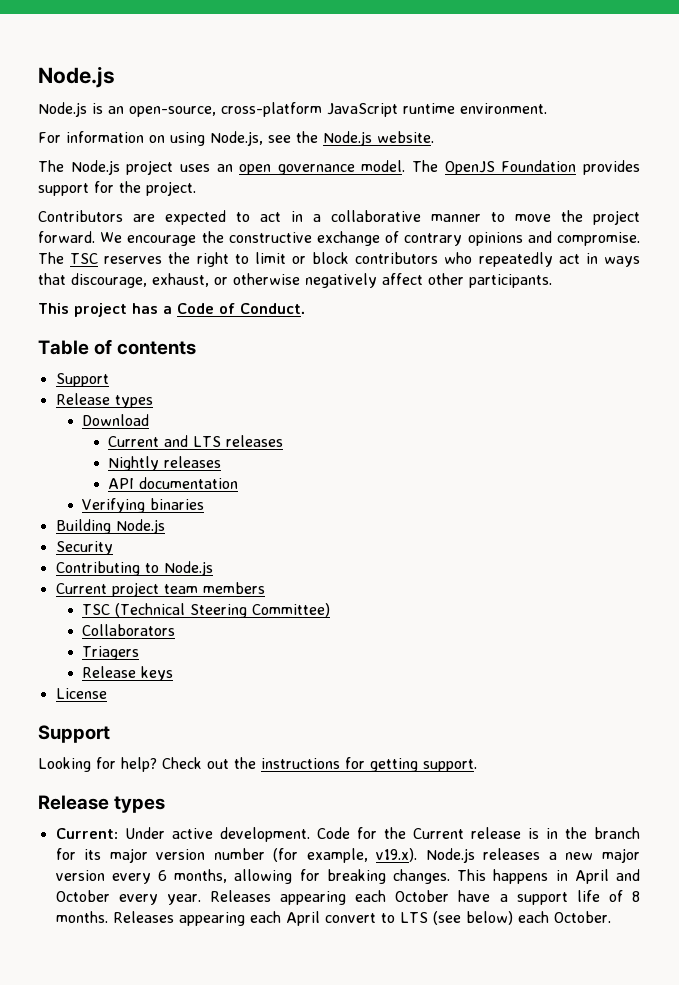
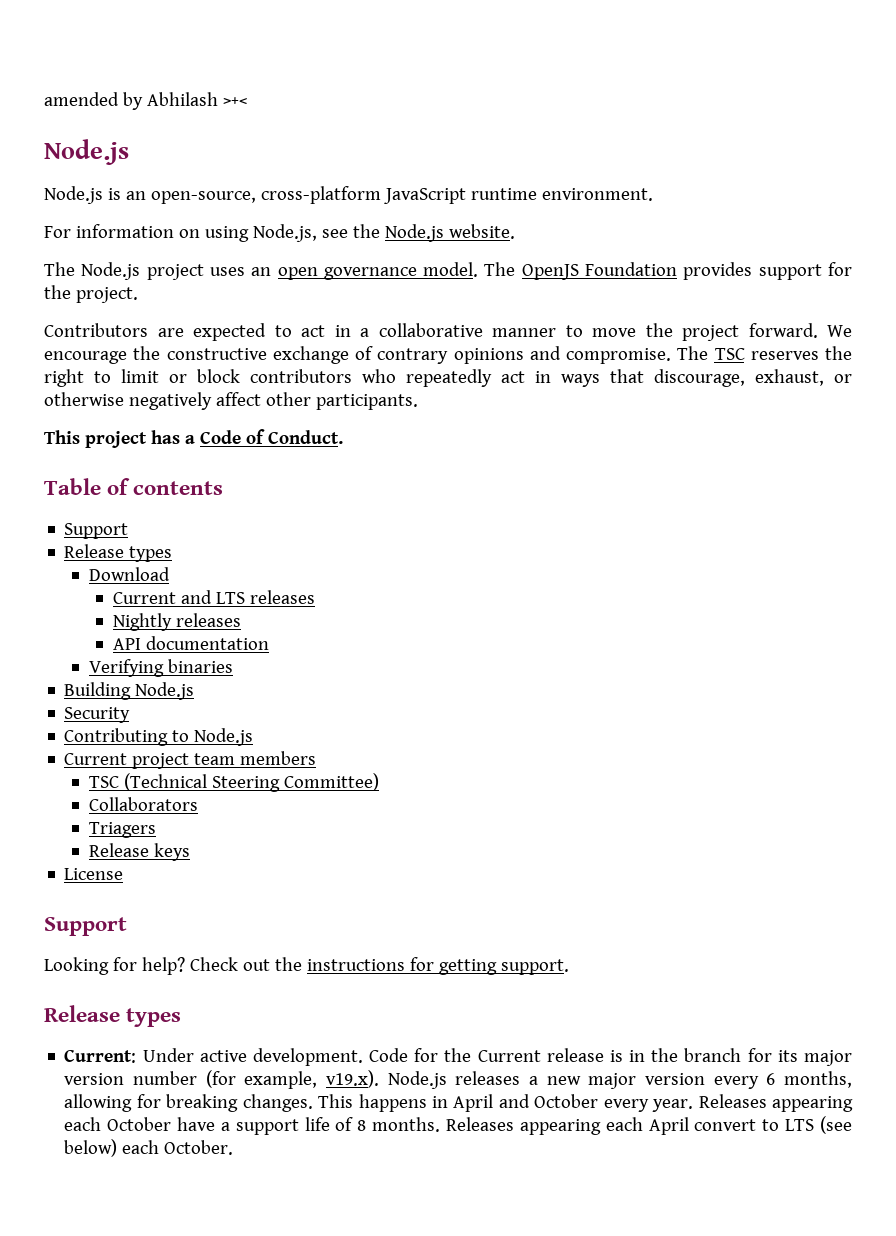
+ amended by Abhilash >+<

